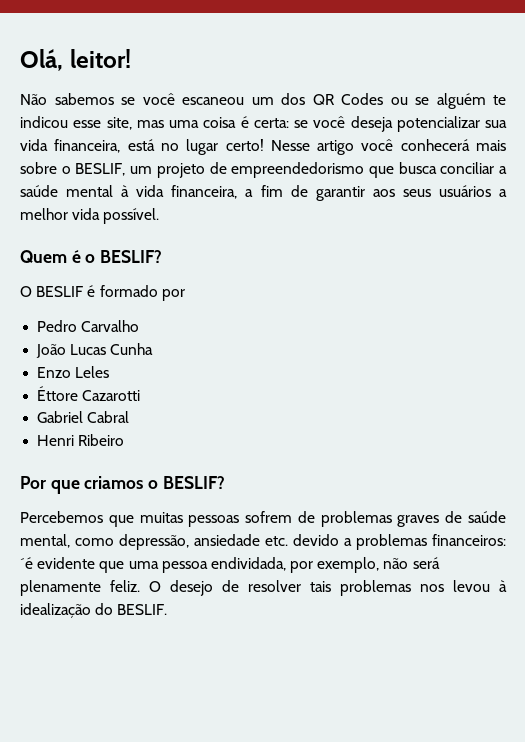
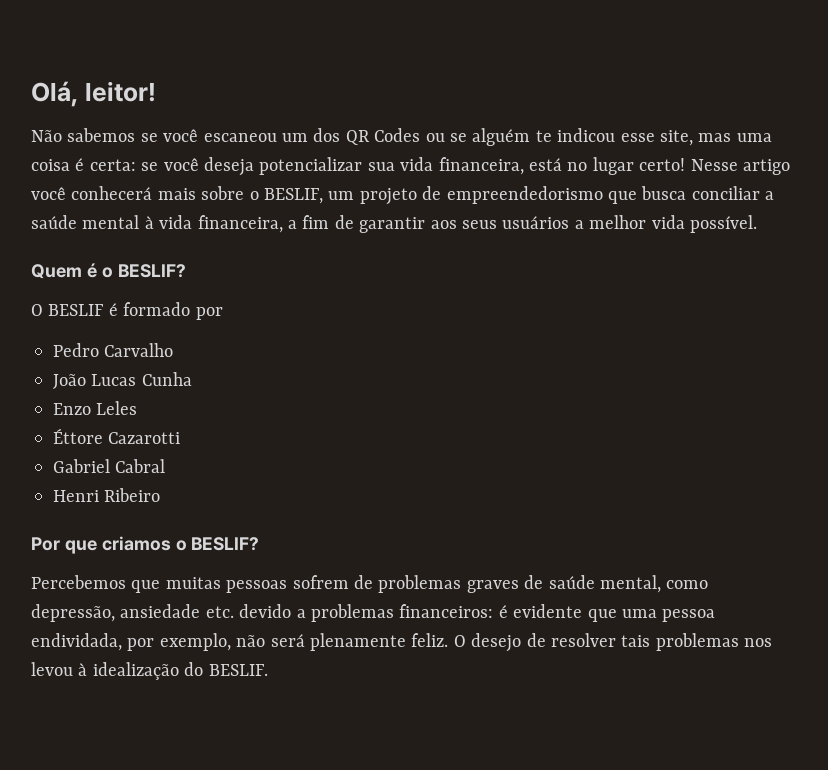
- Percebemos que muitas pessoas sofrem de problemas graves de saúde mental, como depressão, ansiedade etc. devido a problemas financeiros: ´é evidente que uma pessoa endividada, por exemplo, não será plenamente feliz.
+ Percebemos que muitas pessoas sofrem de problemas graves de saúde mental, como depressão, ansiedade etc. devido a problemas financeiros: é evidente que uma pessoa endividada, por exemplo, não será plenamente feliz.

